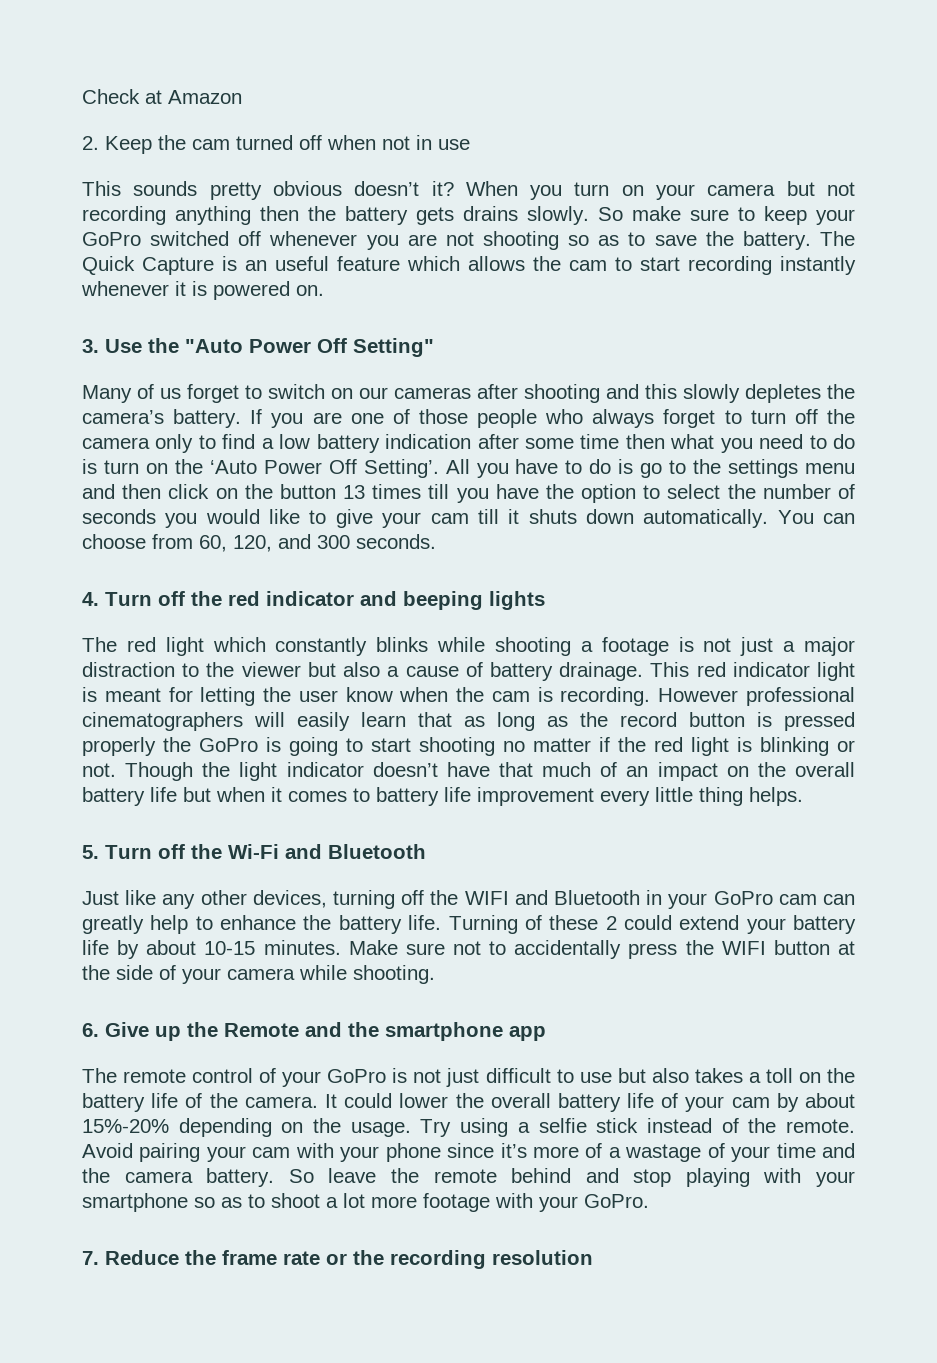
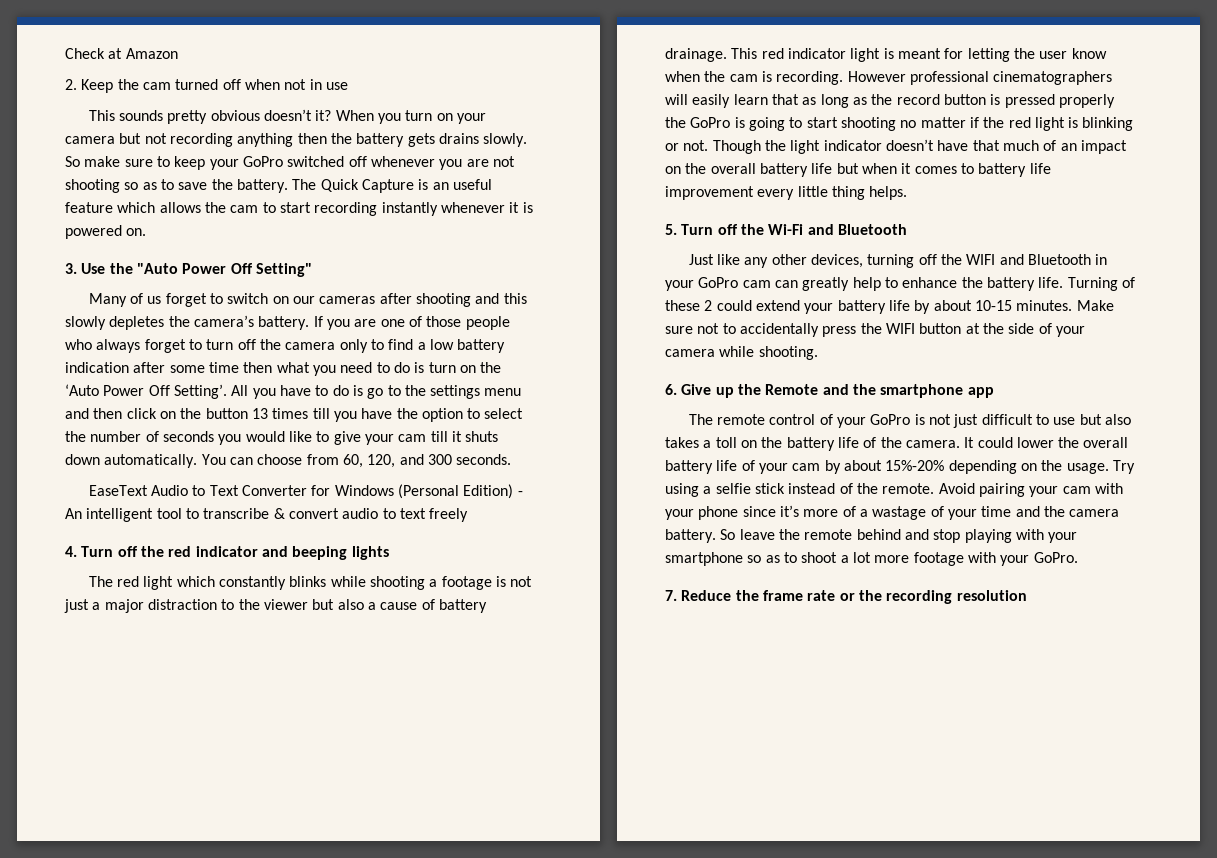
+ EaseText Audio to Text Converter for Windows (Personal Edition) - An intelligent tool to transcribe & convert audio to text freely

